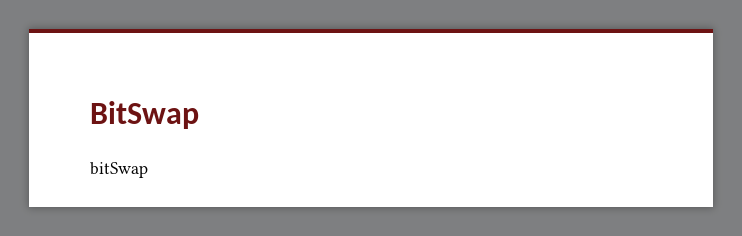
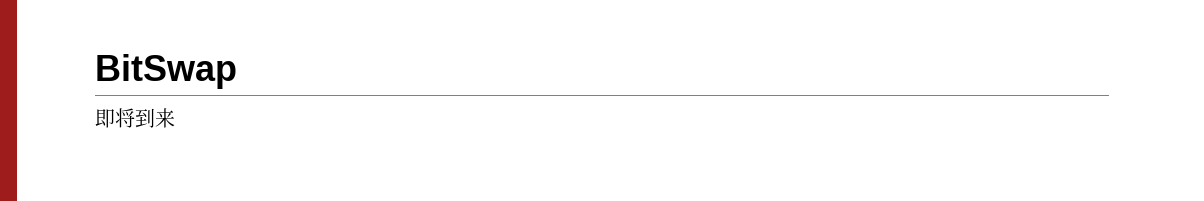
- bitSwap
+ 即将到来

